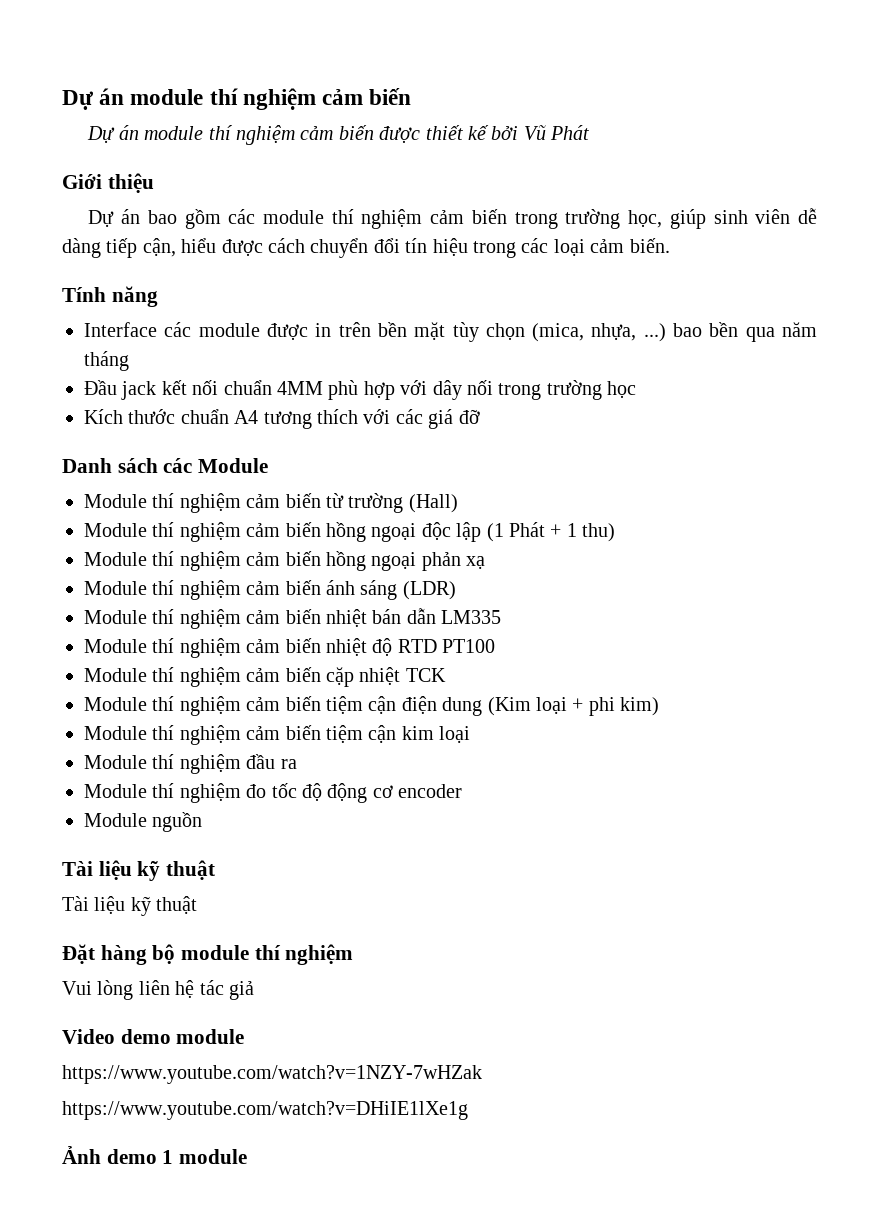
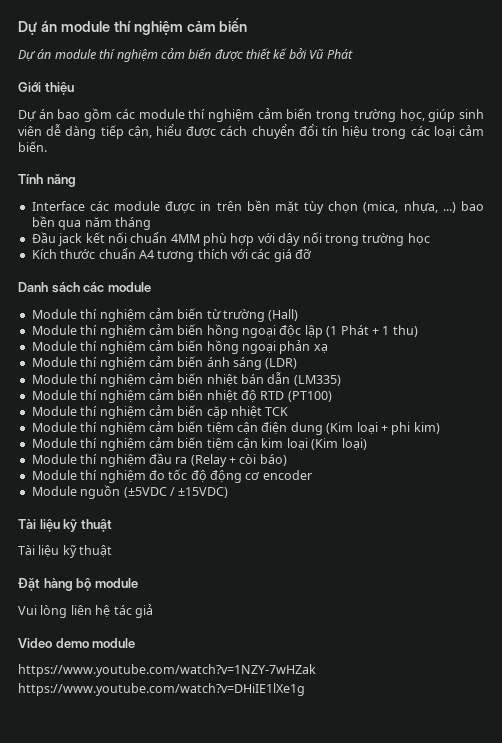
- Danh sách các Module
+ Danh sách các module
- Module thí nghiệm cảm biến nhiệt bán dẫn LM335
+ Module thí nghiệm cảm biến nhiệt bán dẫn (LM335)
- Module thí nghiệm cảm biến nhiệt độ RTD PT100
+ Module thí nghiệm cảm biến nhiệt độ RTD (PT100)
- Module thí nghiệm cảm biến tiệm cận kim loại
+ Module thí nghiệm cảm biến tiệm cận kim loại (Kim loại)
- Module thí nghiệm đầu ra
+ Module thí nghiệm đầu ra (Relay + còi báo)
- Module nguồn
+ Module nguồn (±5VDC / ±15VDC)
- Đặt hàng bộ module thí nghiệm
+ Đặt hàng bộ module
- Ảnh demo 1 module

